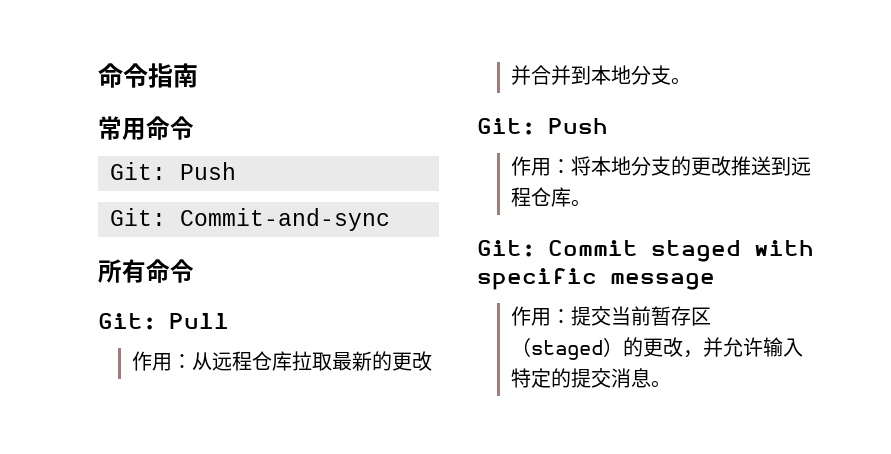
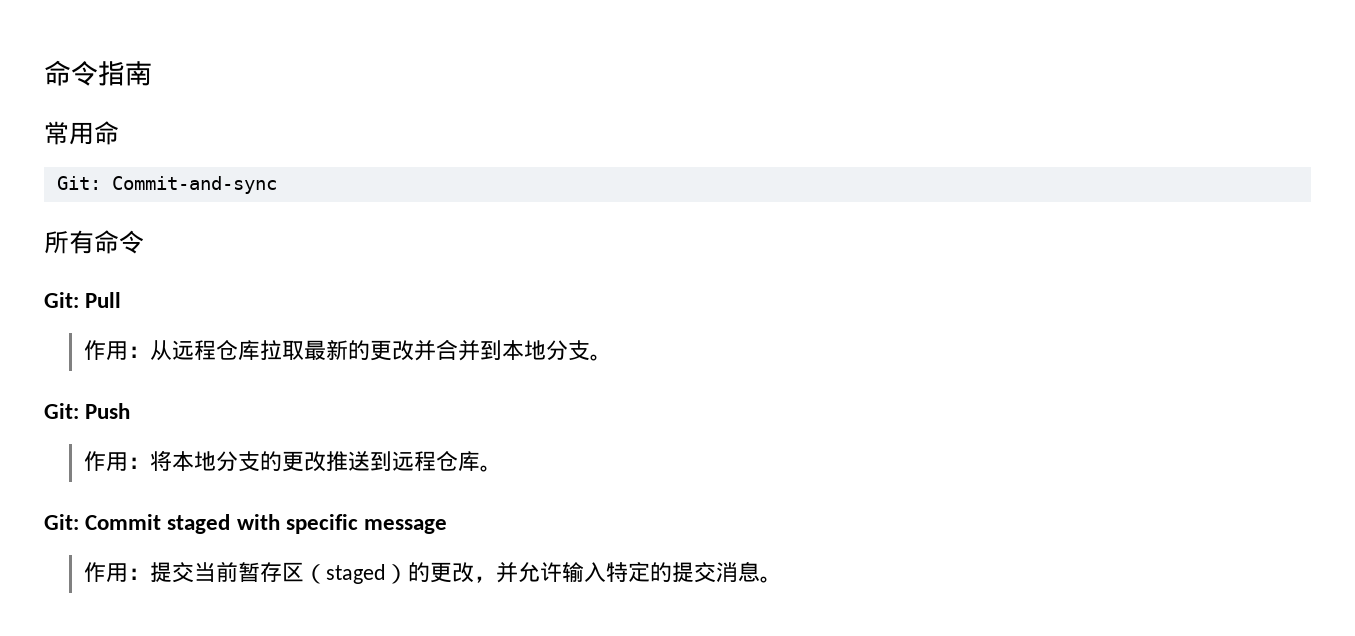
- 常用命令
- Git: Push
+ 常用命

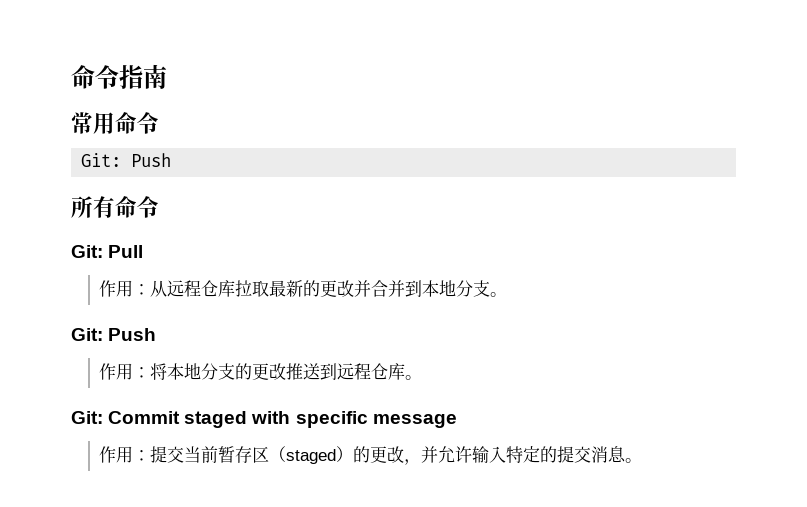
- 常用命
- Git: Commit-and-sync
+ 常用命令
+ Git: Push

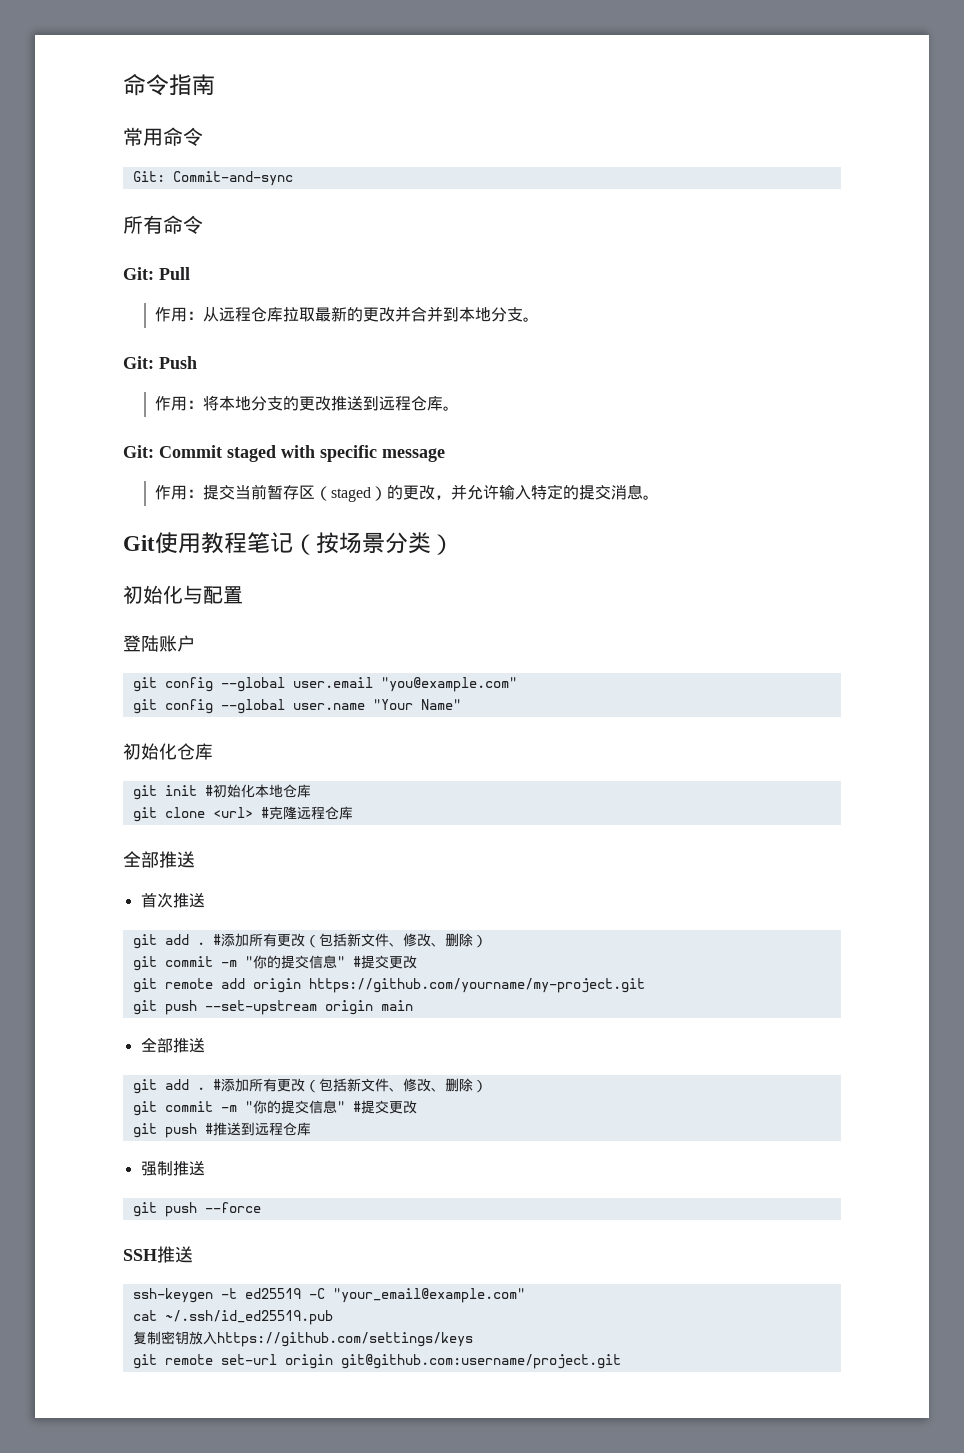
  常用命令
- Git: Push
+ Git: Commit-and-sync
+ Git使用教程笔记（按场景分类）
+ 初始化与配置
+ 登陆账户
+ git config --global user.email "you@example.com"
+ git config --global user.name "Your Name"
+ 初始化仓库
+ git init #初始化本地仓库
+ git clone <url> #克隆远程仓库
+ 全部推送
+ 首次推送
+ git add . #添加所有更改（包括新文件、修改、删除）
+ git commit -m "你的提交信息" #提交更改
+ git remote add origin https://github.com/yourname/my-project.git
+ git push --set-upstream origin main
+ 全部推送
+ git add . #添加所有更改（包括新文件、修改、删除）
+ git commit -m "你的提交信息" #提交更改
+ git push #推送到远程仓库
+ 强制推送
+ git push --force
+ SSH推送
+ ssh-keygen -t ed25519 -C "your_email@example.com"
+ cat ~/.ssh/id_ed25519.pub
+ 复制密钥放入https://github.com/settings/keys
+ git remote set-url origin git@github.com:username/project.git

